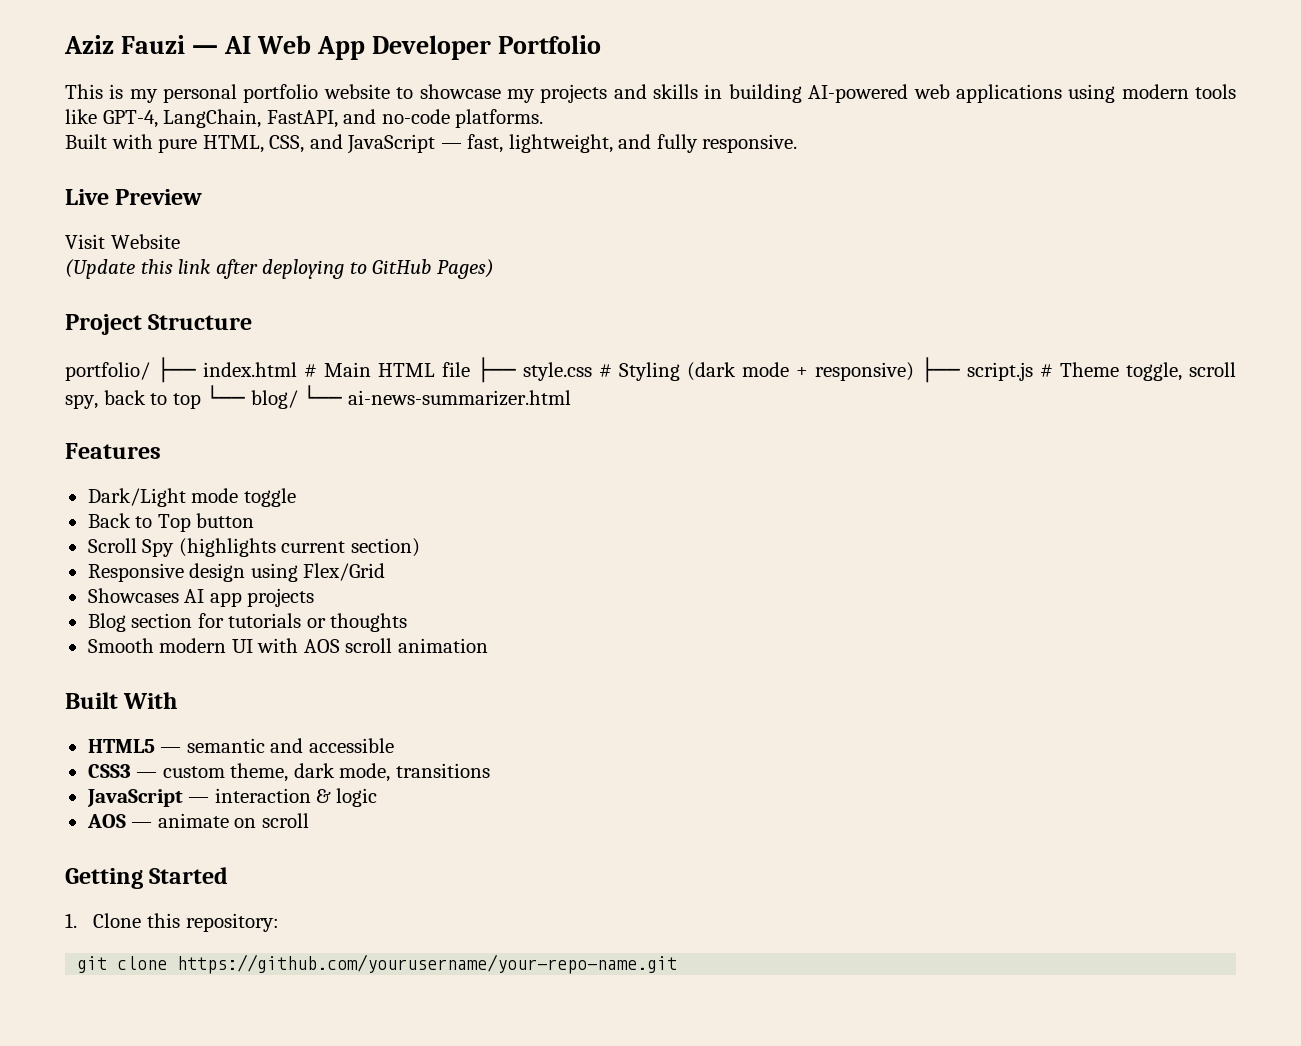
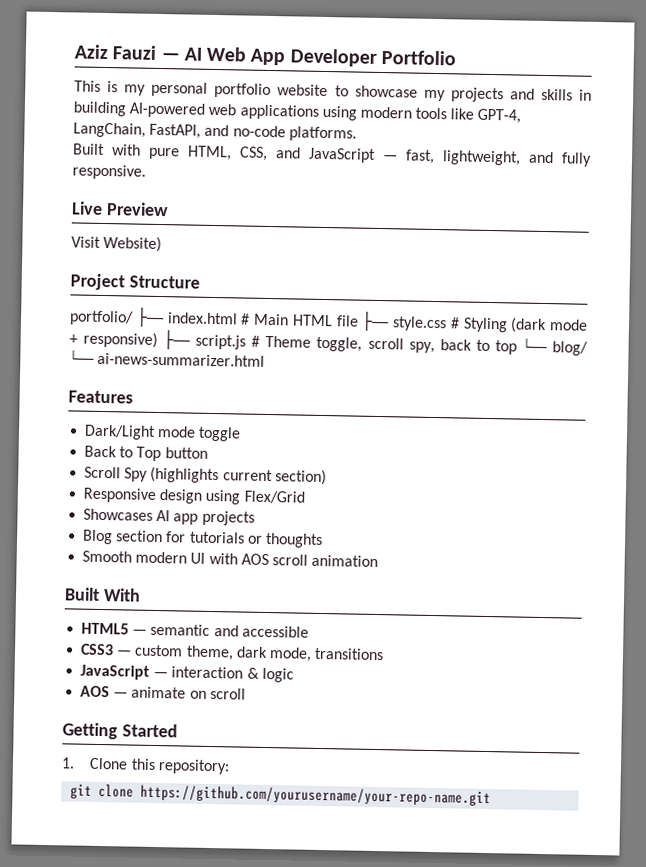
- Visit Website
- (Update this link after deploying to GitHub Pages)
+ Visit Website)

